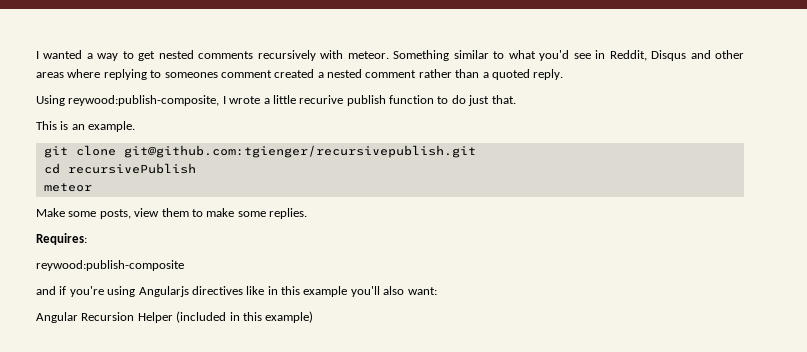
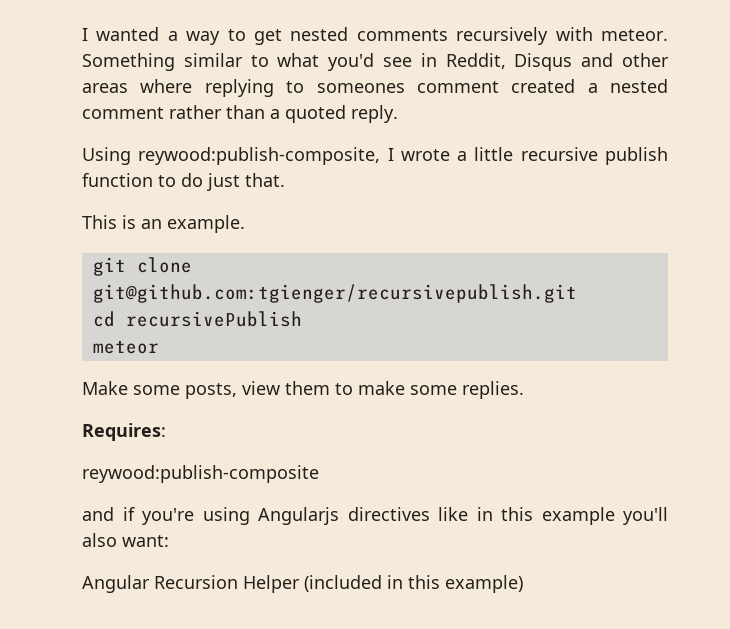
- Using reywood:publish-composite, I wrote a little recurive publish function to do just that.
+ Using reywood:publish-composite, I wrote a little recursive publish function to do just that.

